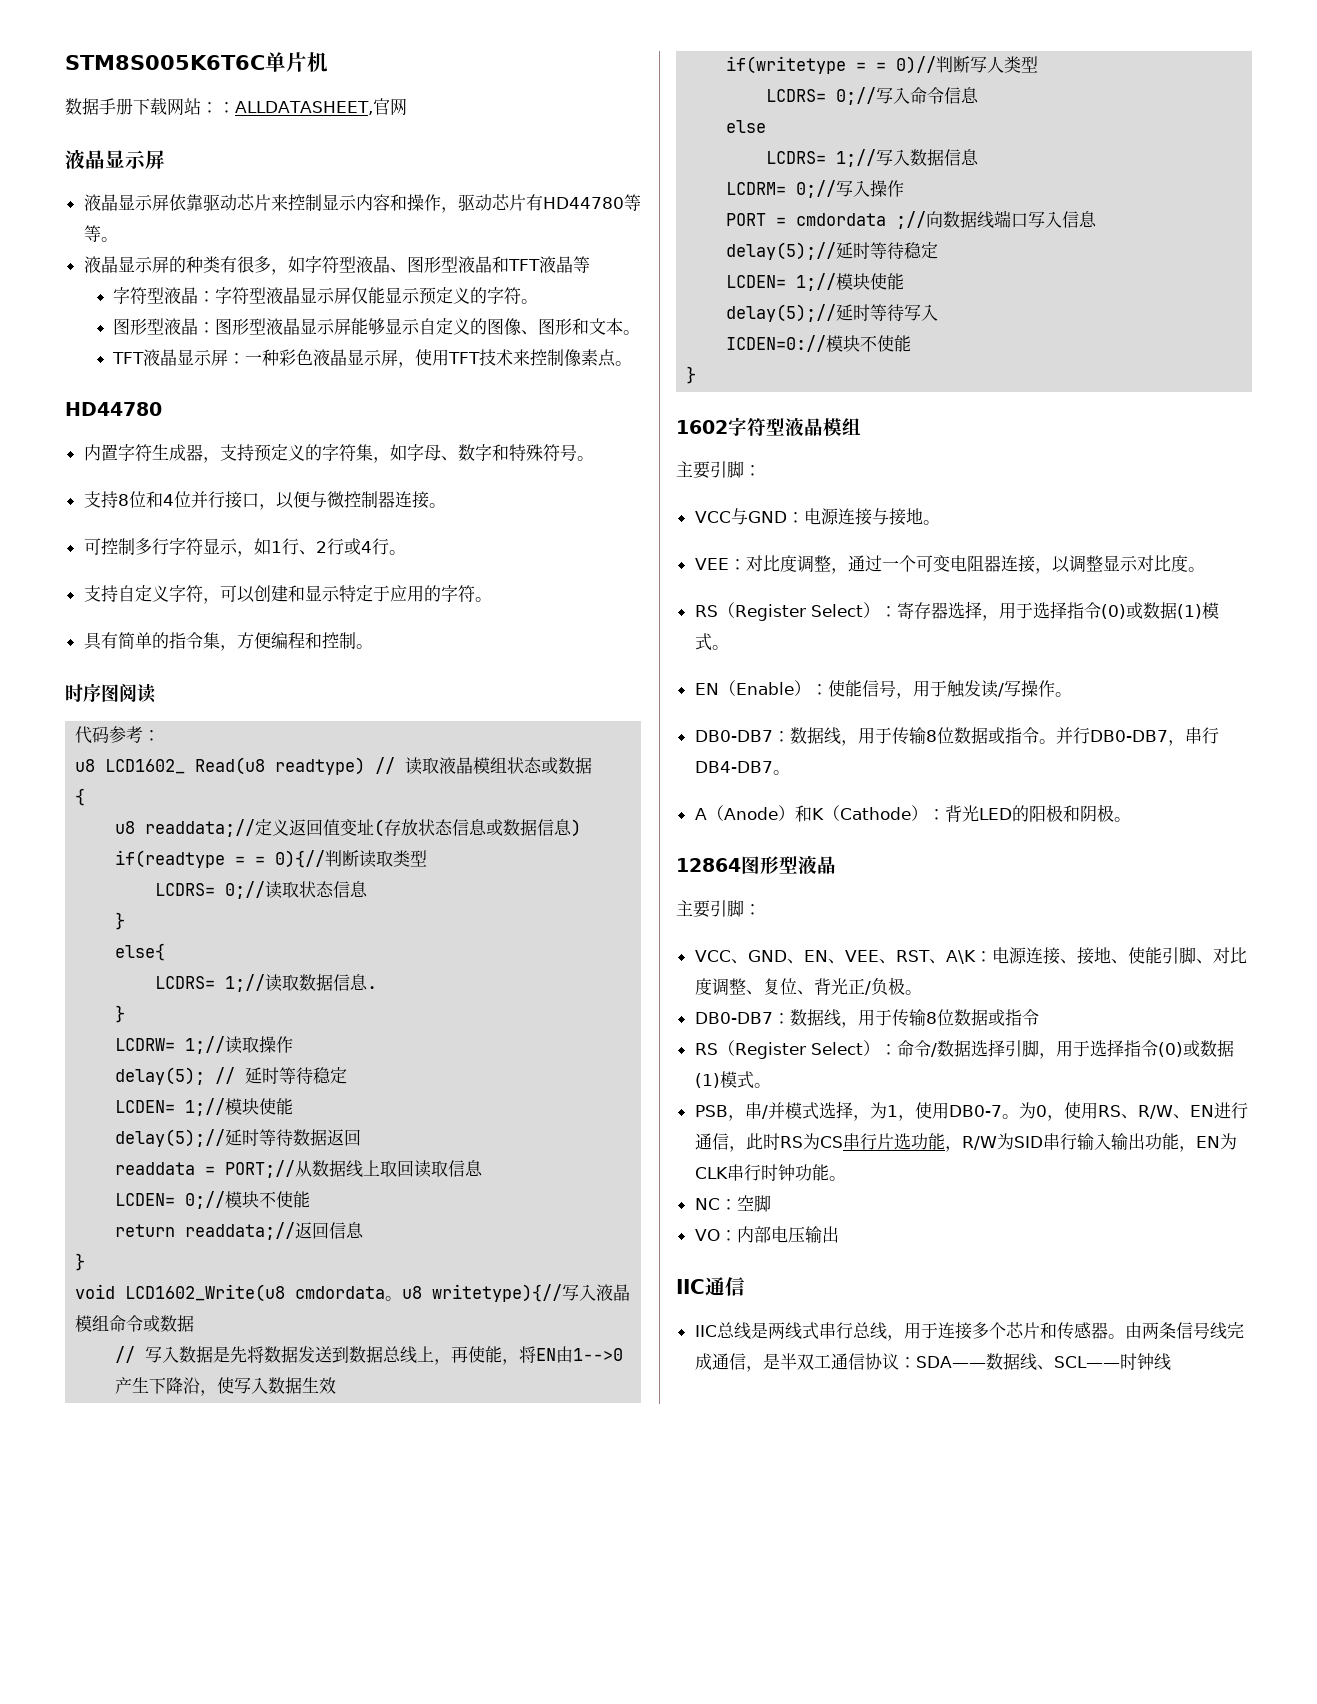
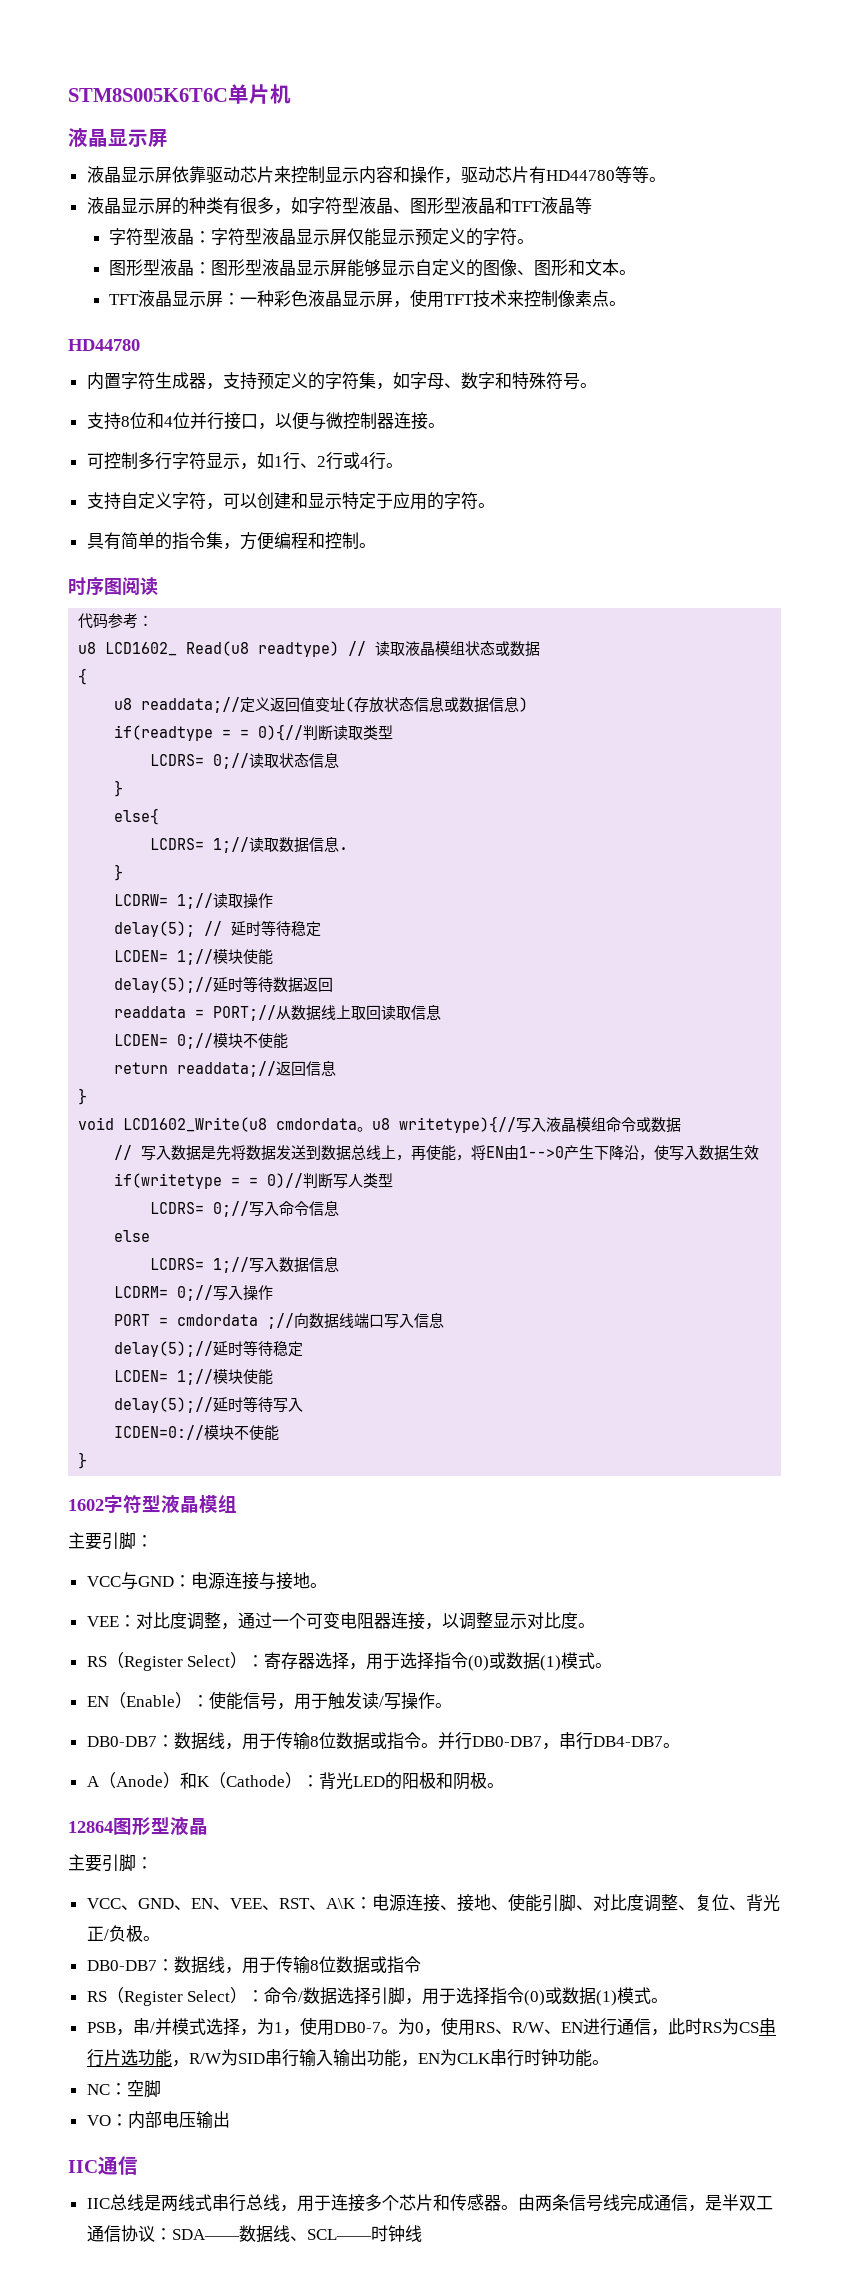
- 数据手册下载网站：：ALLDATASHEET,官网

